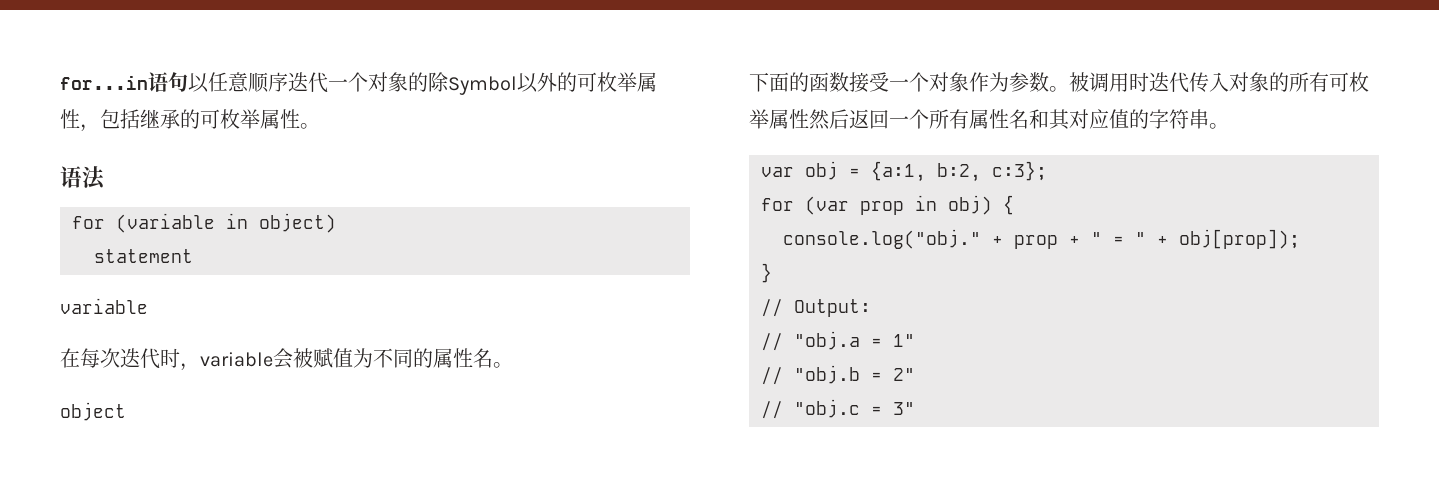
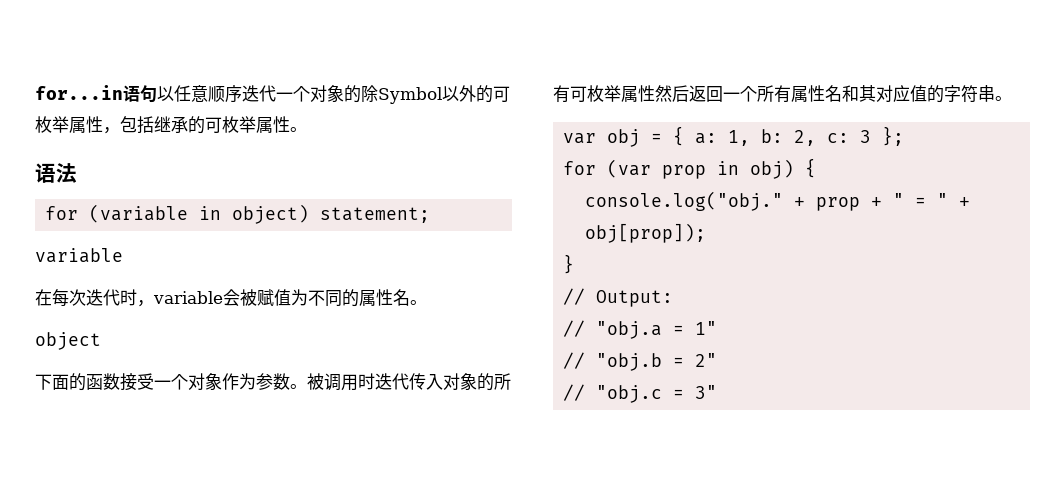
- for (variable in object)
- statement
+ for (variable in object) statement;
- var obj = {a:1, b:2, c:3};
+ var obj = { a: 1, b: 2, c: 3 };

